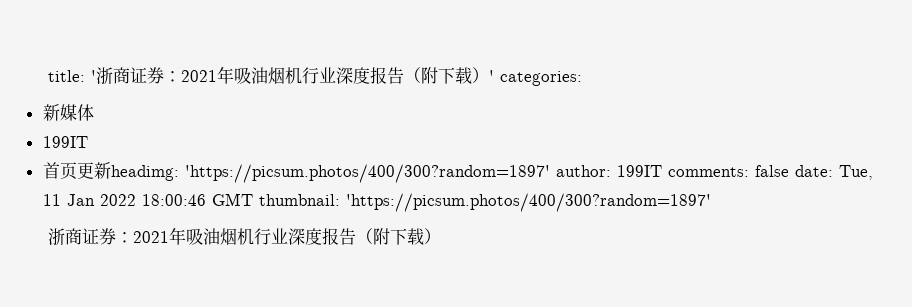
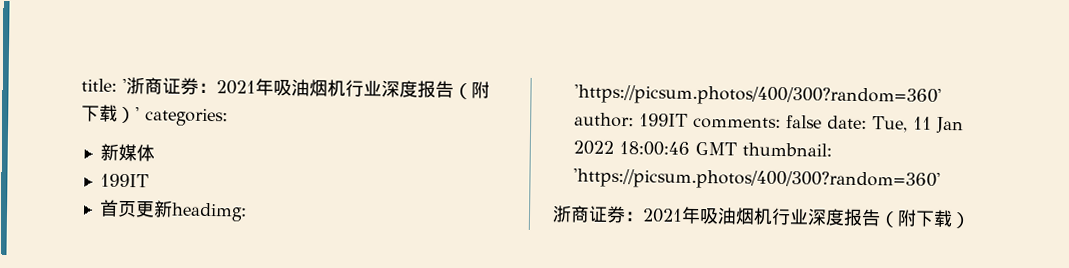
- 首页更新headimg: 'https://picsum.photos/400/300?random=1897' author: 199IT comments: false date: Tue, 11 Jan 2022 18:00:46 GMT thumbnail: 'https://picsum.photos/400/300?random=1897'
+ 首页更新headimg: 'https://picsum.photos/400/300?random=360' author: 199IT comments: false date: Tue, 11 Jan 2022 18:00:46 GMT thumbnail: 'https://picsum.photos/400/300?random=360'

